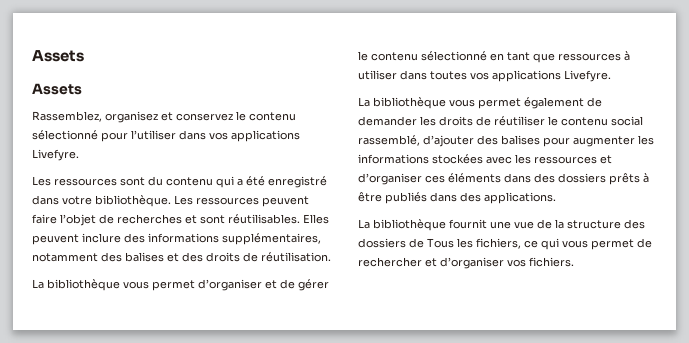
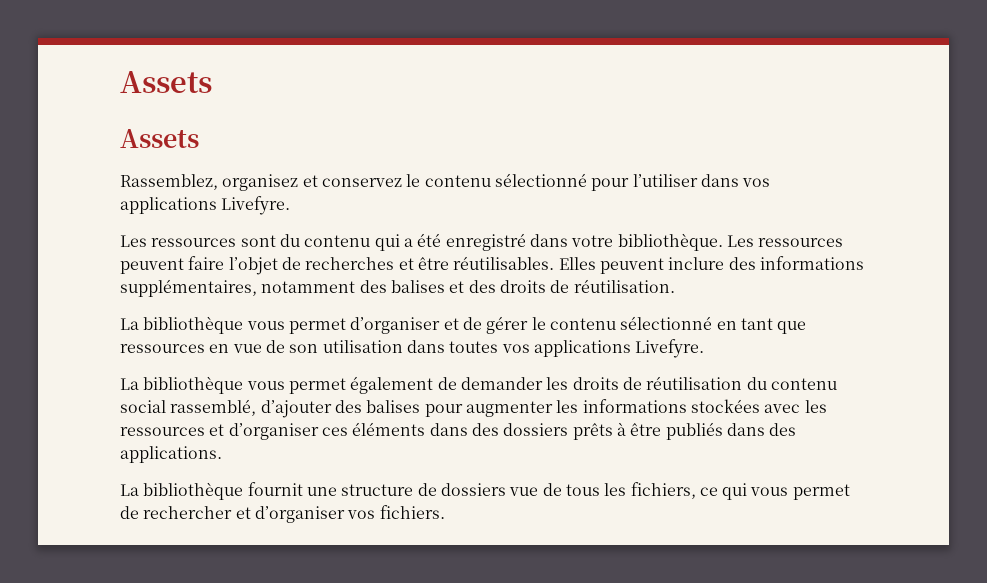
- Les ressources peuvent faire l’objet de recherches et sont réutilisables.
+ Les ressources peuvent faire l’objet de recherches et être réutilisables.
- La bibliothèque vous permet d’organiser et de gérer le contenu sélectionné en tant que ressources à utiliser dans toutes vos applications Livefyre.
+ La bibliothèque vous permet d’organiser et de gérer le contenu sélectionné en tant que ressources en vue de son utilisation dans toutes vos applications Livefyre.
- La bibliothèque vous permet également de demander les droits de réutiliser le contenu social rassemblé, d’ajouter des balises pour augmenter les informations stockées avec les ressources et d’organiser ces éléments dans des dossiers prêts à être publiés dans des applications.
+ La bibliothèque vous permet également de demander les droits de réutilisation du contenu social rassemblé, d’ajouter des balises pour augmenter les informations stockées avec les ressources et d’organiser ces éléments dans des dossiers prêts à être publiés dans des applications.
- La bibliothèque fournit une vue de la structure des dossiers de Tous les fichiers, ce qui vous permet de rechercher et d’organiser vos fichiers.
+ La bibliothèque fournit une structure de dossiers vue de tous les fichiers, ce qui vous permet de rechercher et d’organiser vos fichiers.

